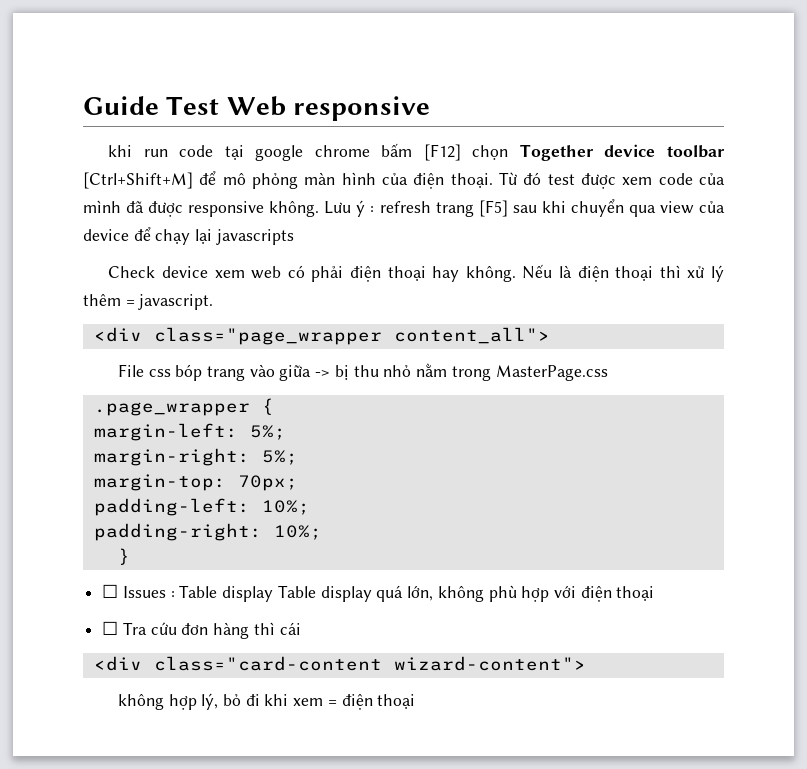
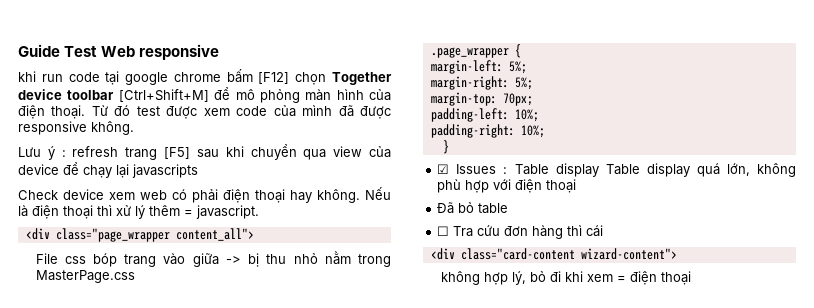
- Từ đó test được xem code của mình đã được responsive không. Lưu ý : refresh trang [F5] sau khi chuyển qua view của device để chạy lại javascripts
+ Từ đó test được xem code của mình đã được responsive không.
+ Lưu ý : refresh trang [F5] sau khi chuyển qua view của device để chạy lại javascripts
- ☐ Issues : Table display Table display quá lớn, không phù hợp với điện thoại
+ ☑ Issues : Table display Table display quá lớn, không phù hợp với điện thoại
+ Đã bỏ table

